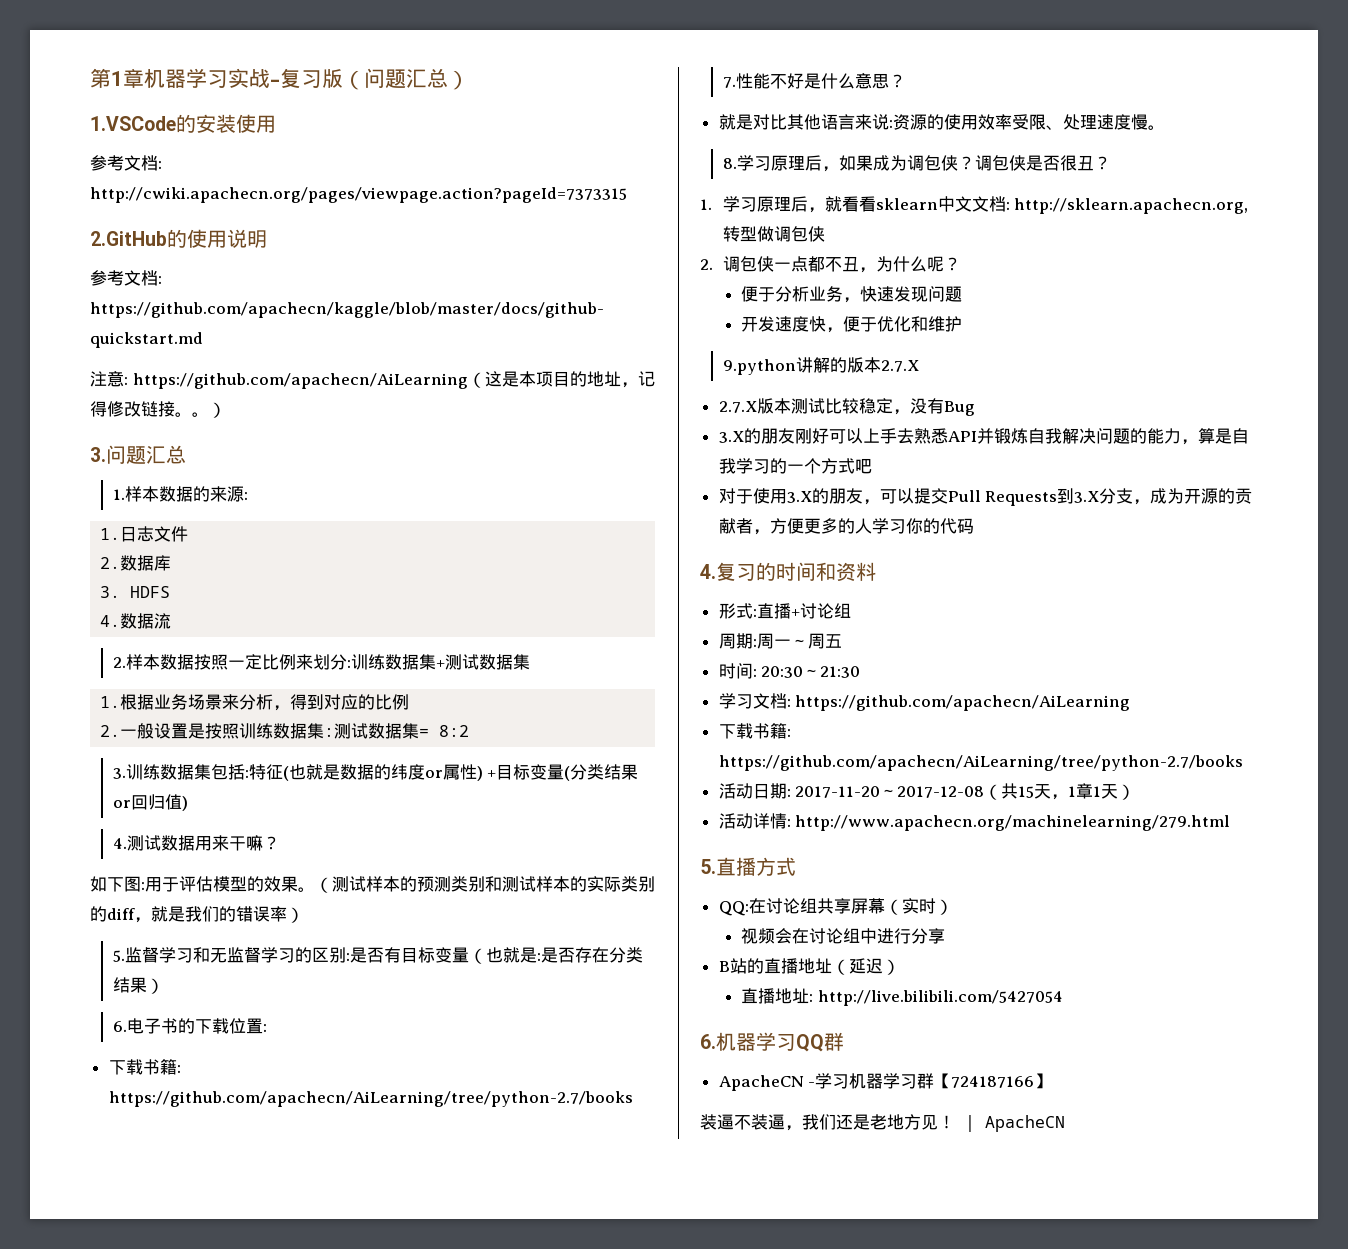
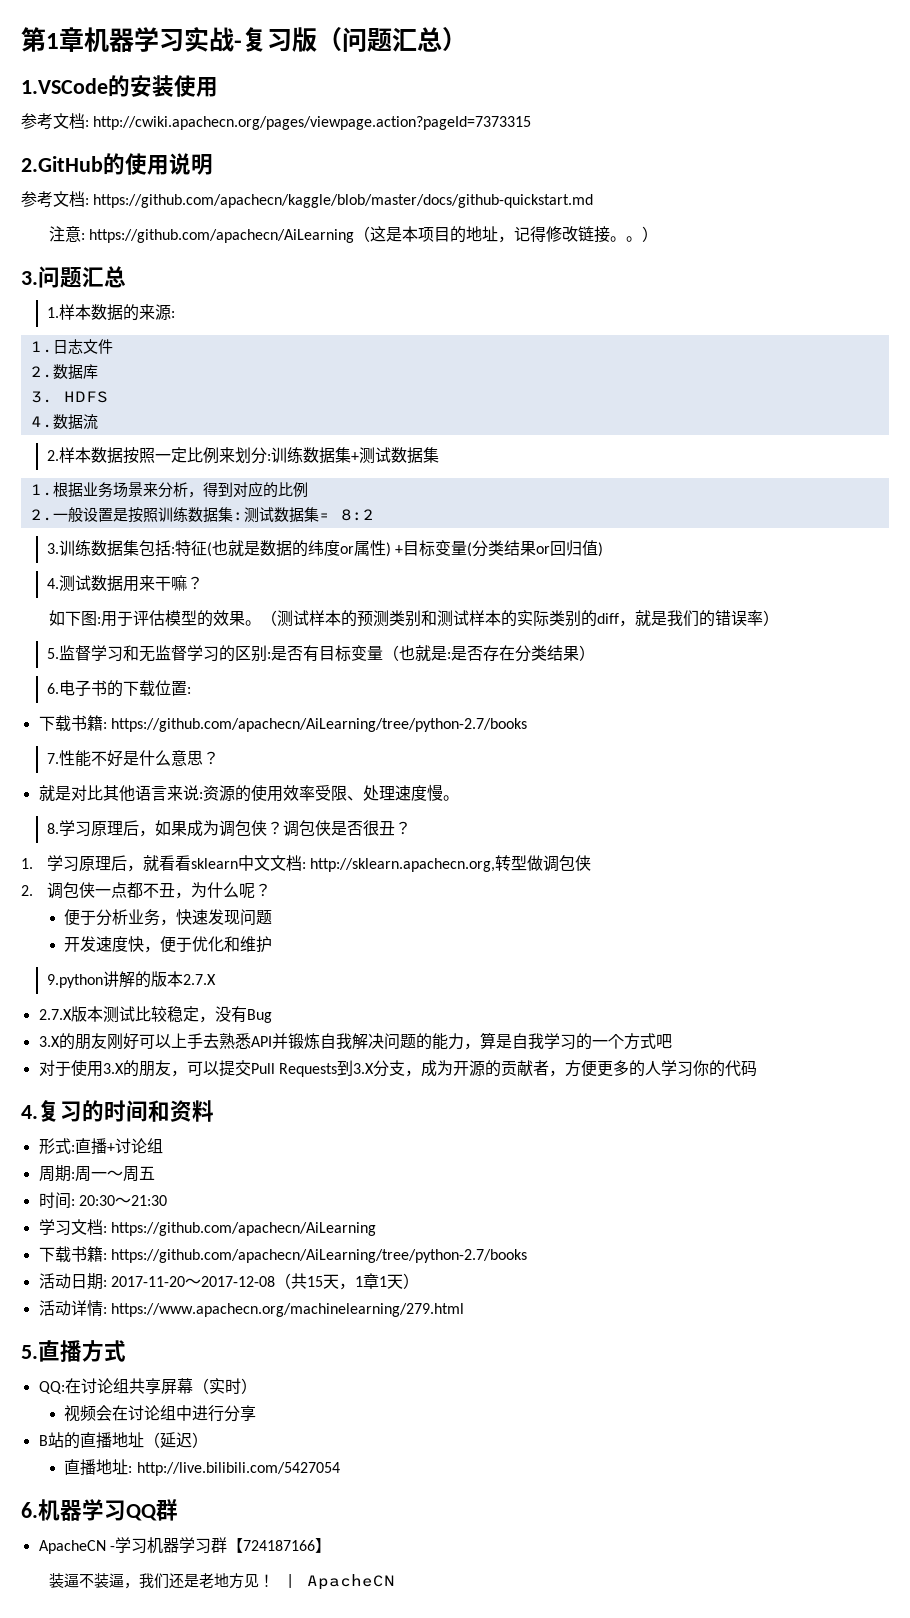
- 活动详情: http://www.apachecn.org/machinelearning/279.html
+ 活动详情: https://www.apachecn.org/machinelearning/279.html

